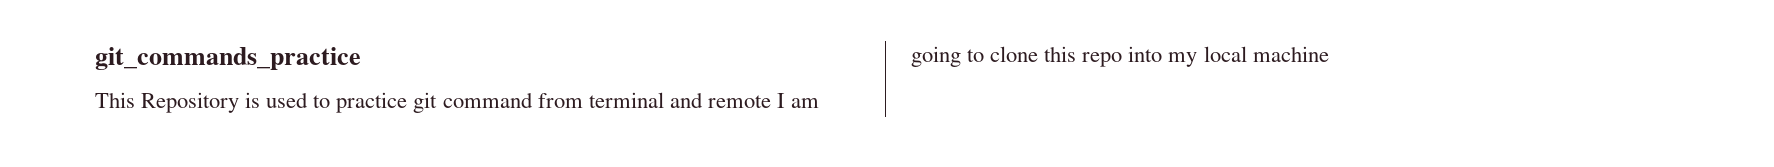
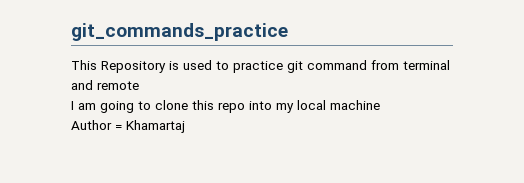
- This Repository is used to practice git command from terminal and remote I am going to clone this repo into my local machine
+ This Repository is used to practice git command from terminal and remote
+ I am going to clone this repo into my local machine
+ Author = Khamartaj

